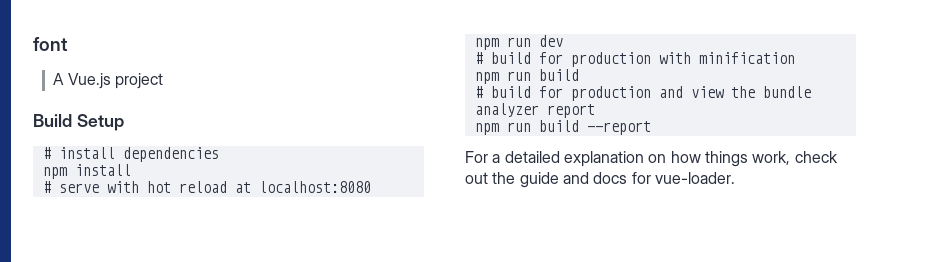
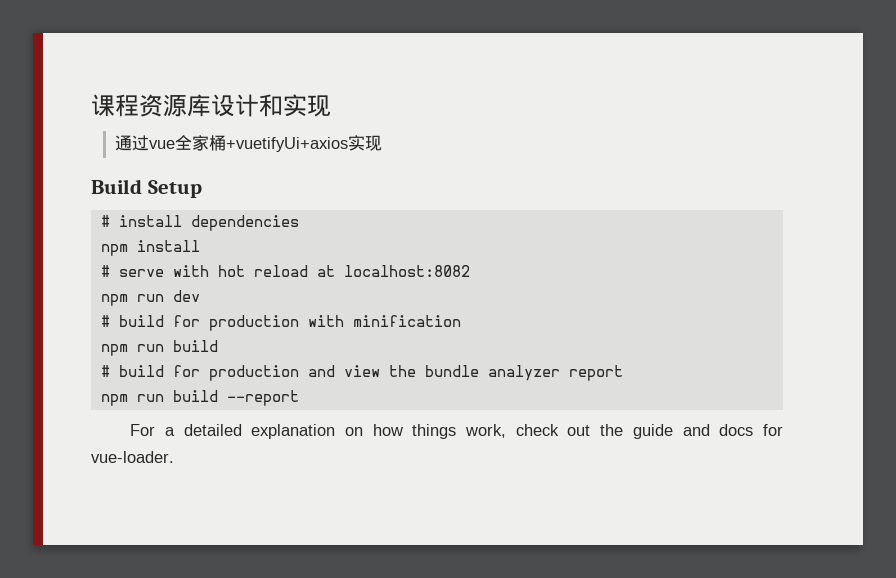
- font
- A Vue.js project
+ 课程资源库设计和实现
+ 通过vue全家桶+vuetifyUi+axios实现
- # serve with hot reload at localhost:8080
+ # serve with hot reload at localhost:8082

